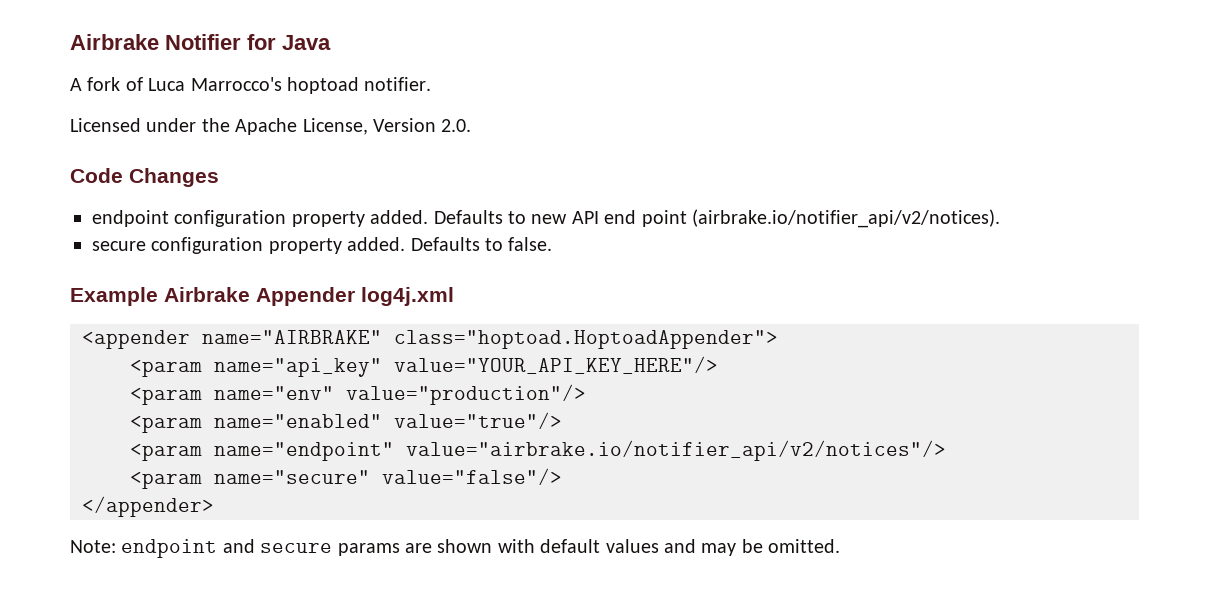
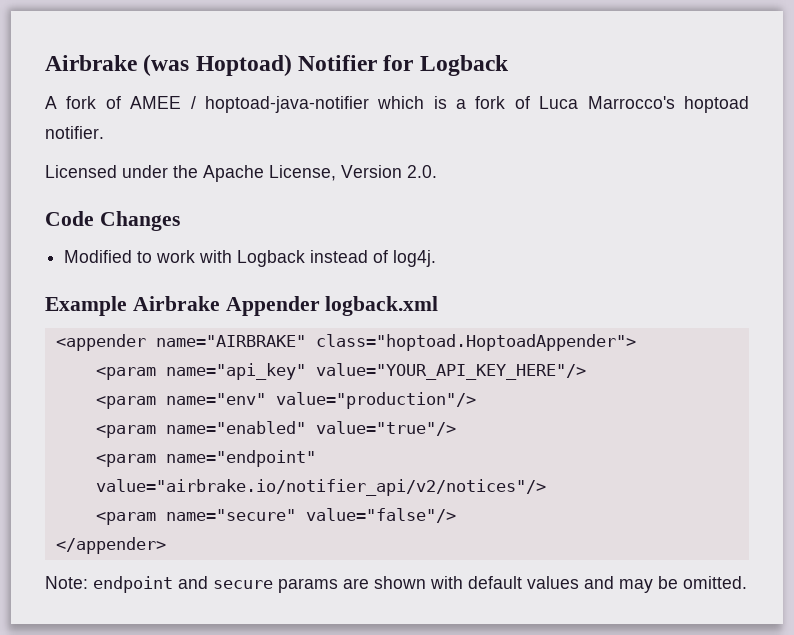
- Airbrake Notifier for Java
+ Airbrake (was Hoptoad) Notifier for Logback
- A fork of Luca Marrocco's hoptoad notifier.
+ A fork of AMEE / hoptoad-java-notifier which is a fork of Luca Marrocco's hoptoad notifier.
- endpoint configuration property added. Defaults to new API end point (airbrake.io/notifier_api/v2/notices).
- secure configuration property added. Defaults to false.
+ Modified to work with Logback instead of log4j.
- Example Airbrake Appender log4j.xml
+ Example Airbrake Appender logback.xml

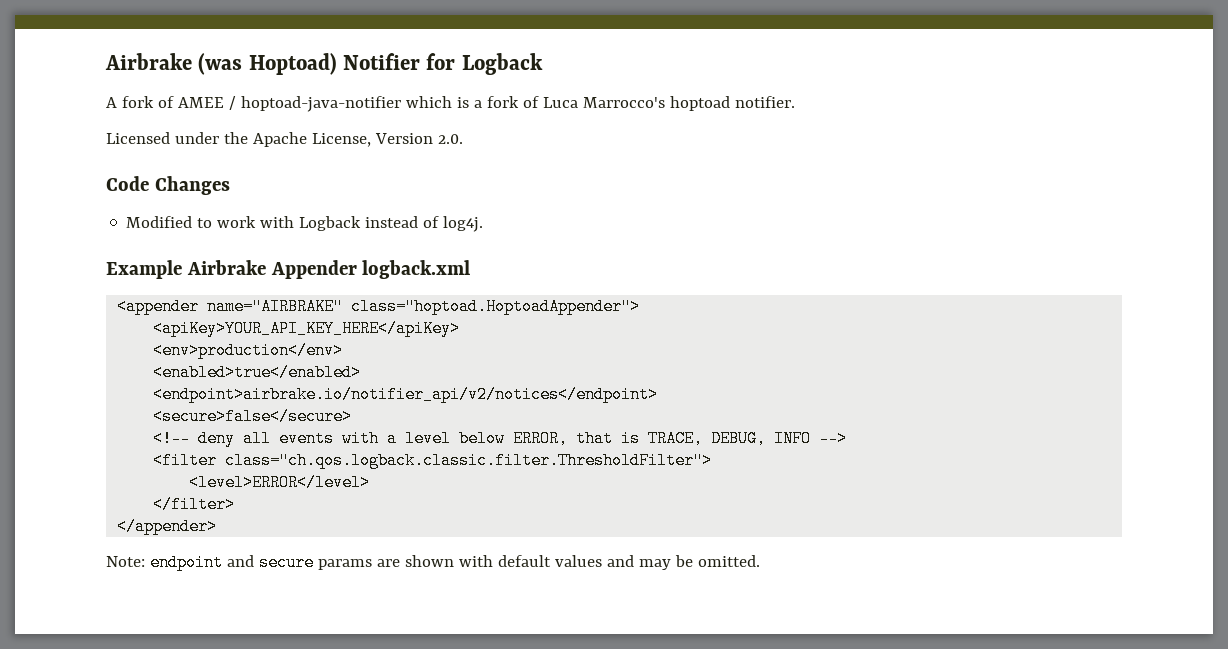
- <param name="api_key" value="YOUR_API_KEY_HERE"/>
- <param name="env" value="production"/>
- <param name="enabled" value="true"/>
- <param name="endpoint" value="airbrake.io/notifier_api/v2/notices"/>
- <param name="secure" value="false"/>
+ <apiKey>YOUR_API_KEY_HERE</apiKey>
+ <env>production</env>
+ <enabled>true</enabled>
+ <endpoint>airbrake.io/notifier_api/v2/notices</endpoint>
+ <secure>false</secure>
+ <!-- deny all events with a level below ERROR, that is TRACE, DEBUG, INFO -->
+ <filter class="ch.qos.logback.classic.filter.ThresholdFilter">
+ <level>ERROR</level>
+ </filter>

